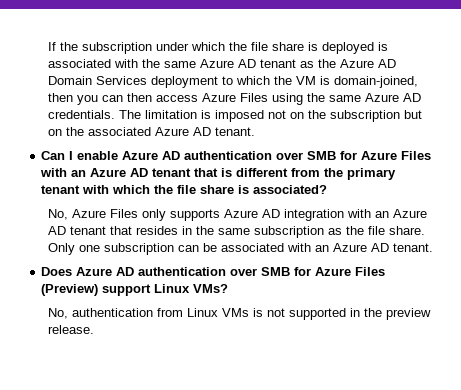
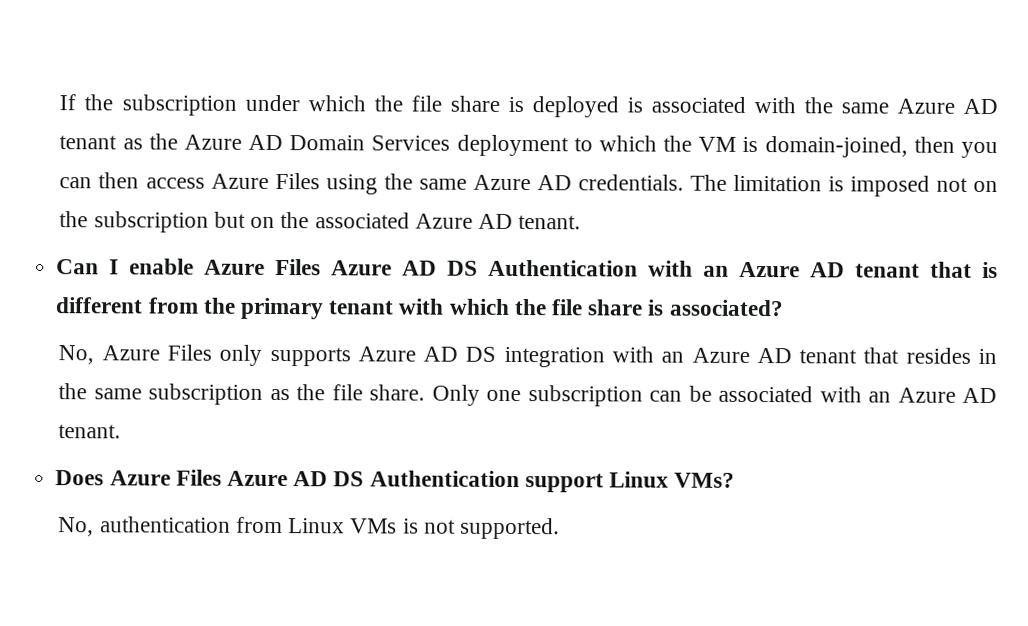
- Can I enable Azure AD authentication over SMB for Azure Files with an Azure AD tenant that is different from the primary tenant with which the file share is associated?
+ Can I enable Azure Files Azure AD DS Authentication with an Azure AD tenant that is different from the primary tenant with which the file share is associated?
- No, Azure Files only supports Azure AD integration with an Azure AD tenant that resides in the same subscription as the file share.
+ No, Azure Files only supports Azure AD DS integration with an Azure AD tenant that resides in the same subscription as the file share.
- Does Azure AD authentication over SMB for Azure Files (Preview) support Linux VMs?
+ Does Azure Files Azure AD DS Authentication support Linux VMs?
- No, authentication from Linux VMs is not supported in the preview release.
+ No, authentication from Linux VMs is not supported.

